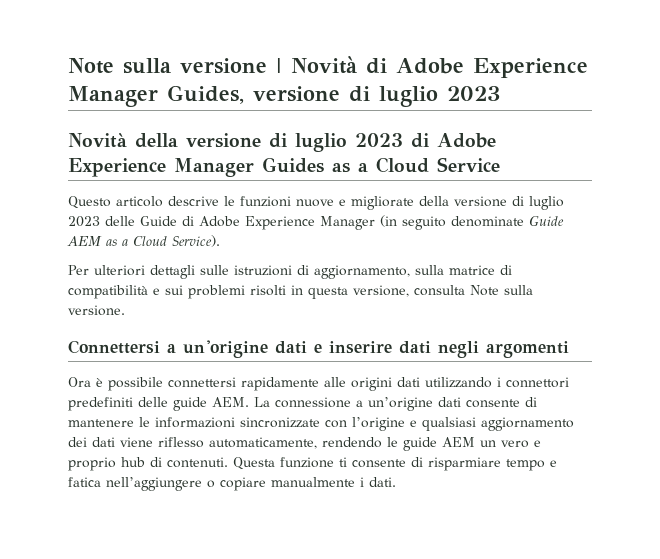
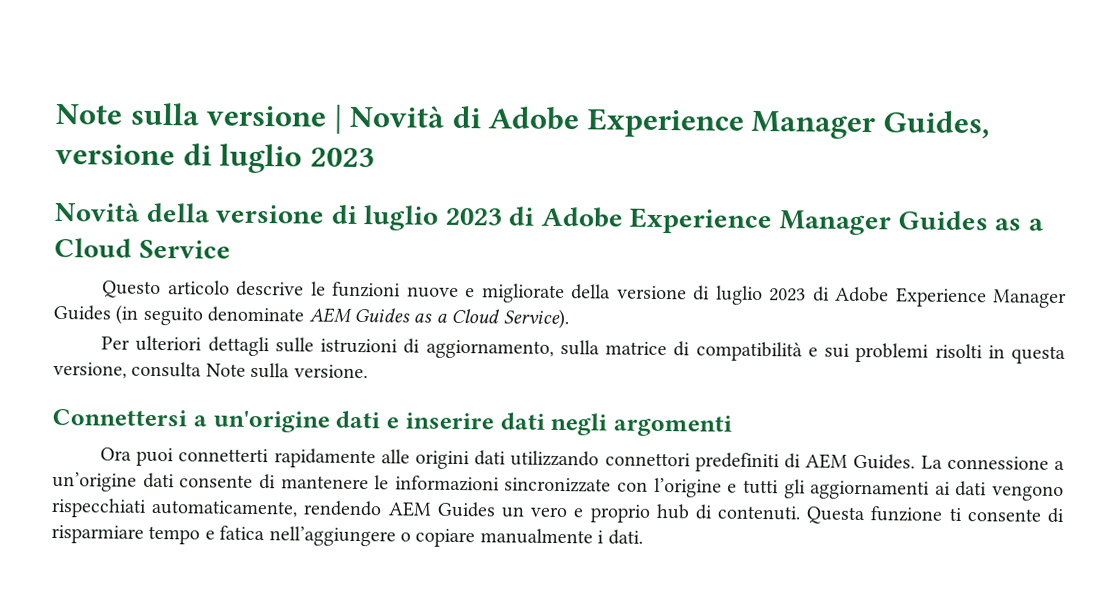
- Questo articolo descrive le funzioni nuove e migliorate della versione di luglio 2023 delle Guide di Adobe Experience Manager (in seguito denominate Guide AEM as a Cloud Service).
+ Questo articolo descrive le funzioni nuove e migliorate della versione di luglio 2023 di Adobe Experience Manager Guides (in seguito denominate AEM Guides as a Cloud Service).
- Ora è possibile connettersi rapidamente alle origini dati utilizzando i connettori predefiniti delle guide AEM. La connessione a un’origine dati consente di mantenere le informazioni sincronizzate con l’origine e qualsiasi aggiornamento dei dati viene riflesso automaticamente, rendendo le guide AEM un vero e proprio hub di contenuti.
+ Ora puoi connetterti rapidamente alle origini dati utilizzando connettori predefiniti di AEM Guides. La connessione a un’origine dati consente di mantenere le informazioni sincronizzate con l’origine e tutti gli aggiornamenti ai dati vengono rispecchiati automaticamente, rendendo AEM Guides un vero e proprio hub di contenuti.

